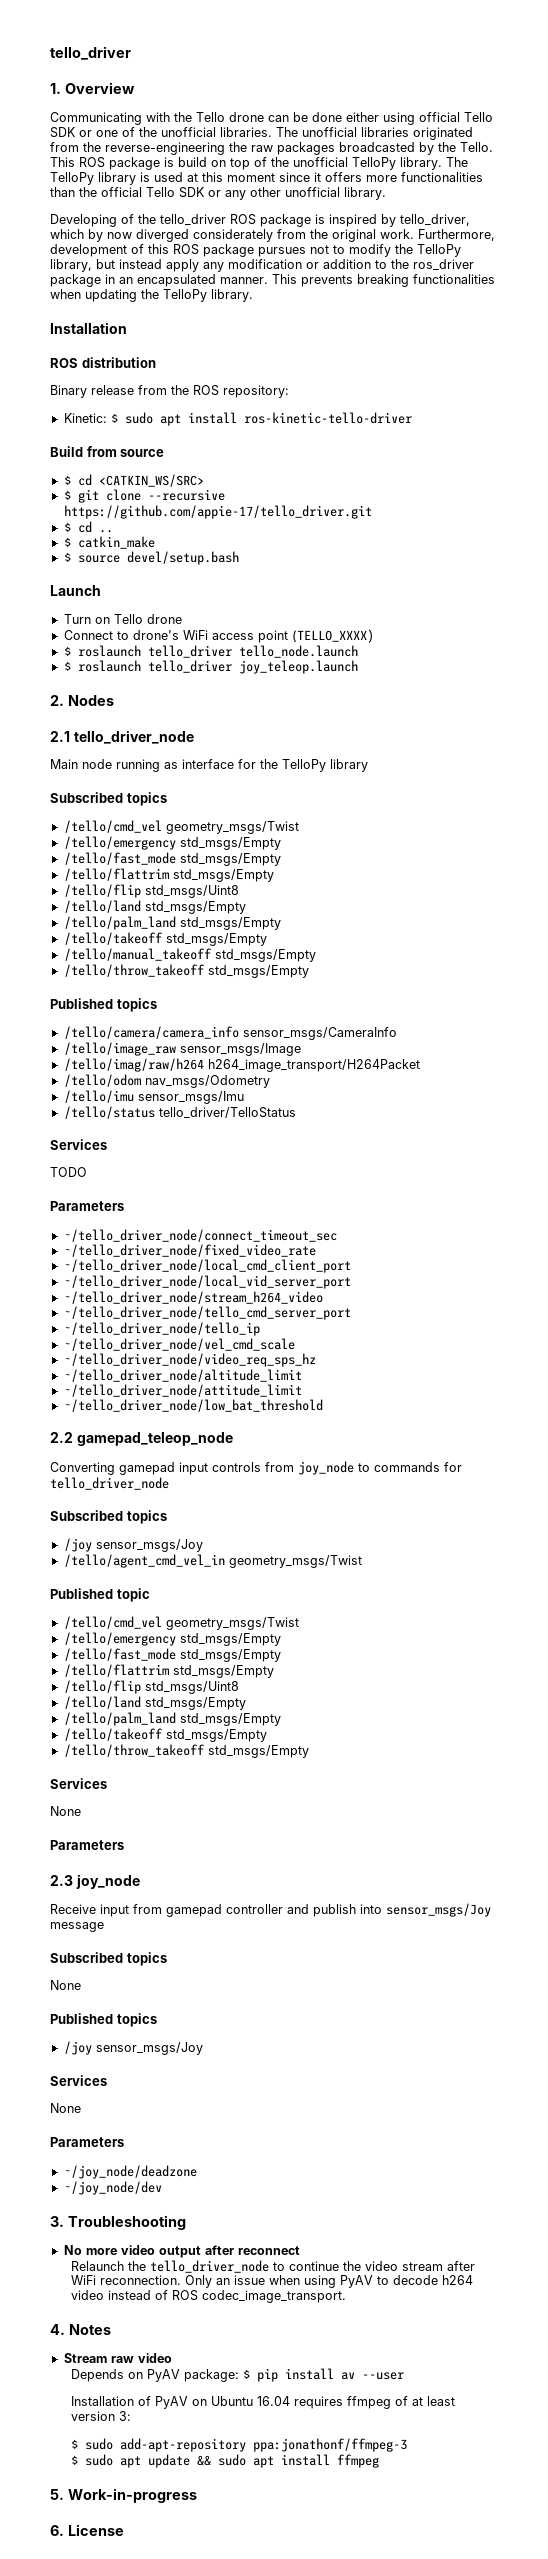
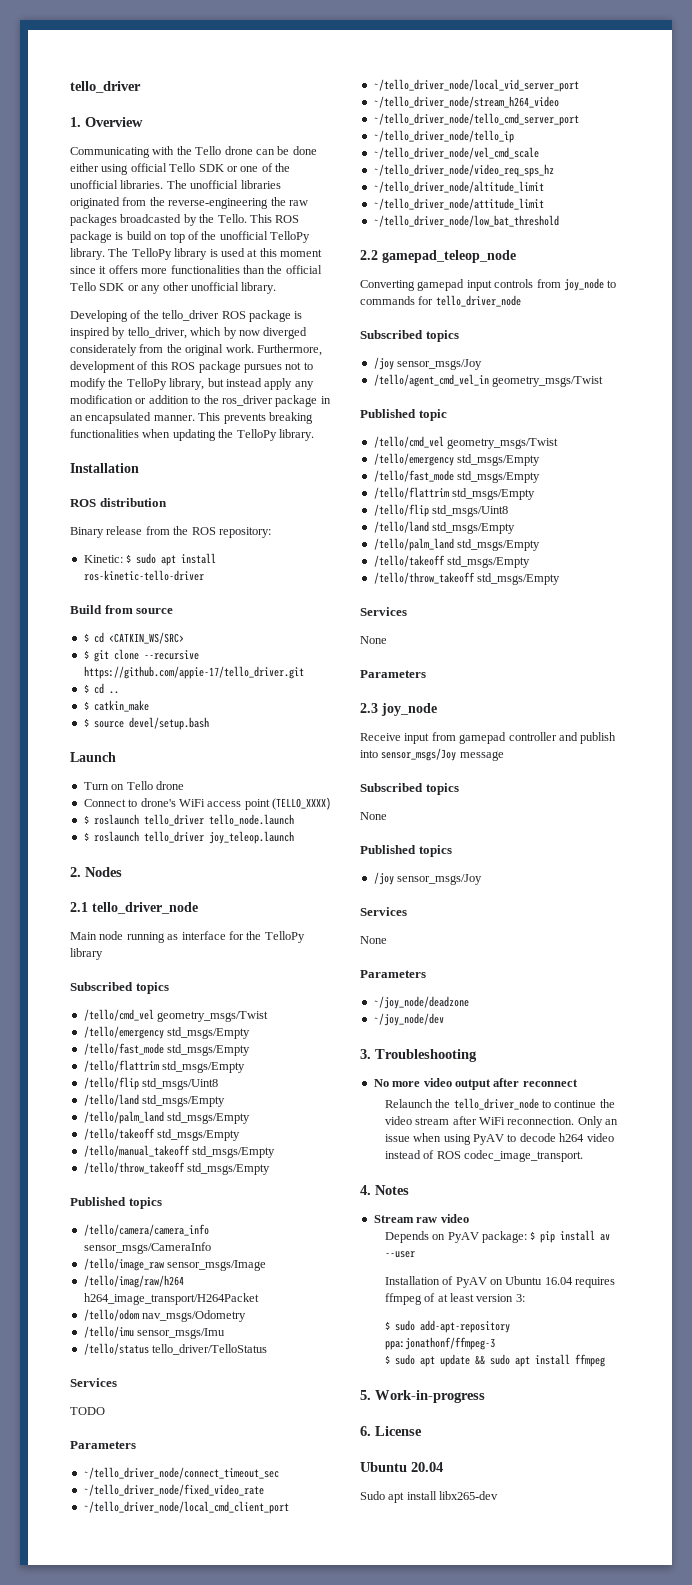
+ Ubuntu 20.04
+ Sudo apt install libx265-dev

